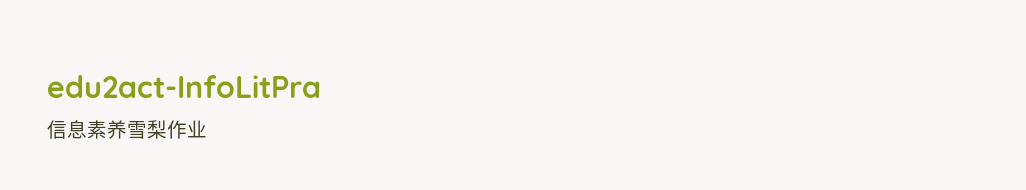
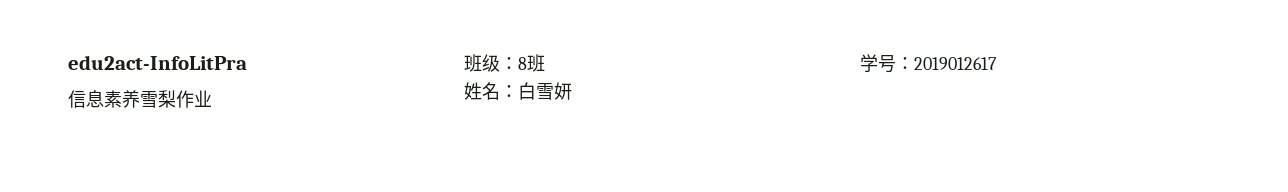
+ 班级：8班
+ 姓名：白雪妍
+ 学号：2019012617

